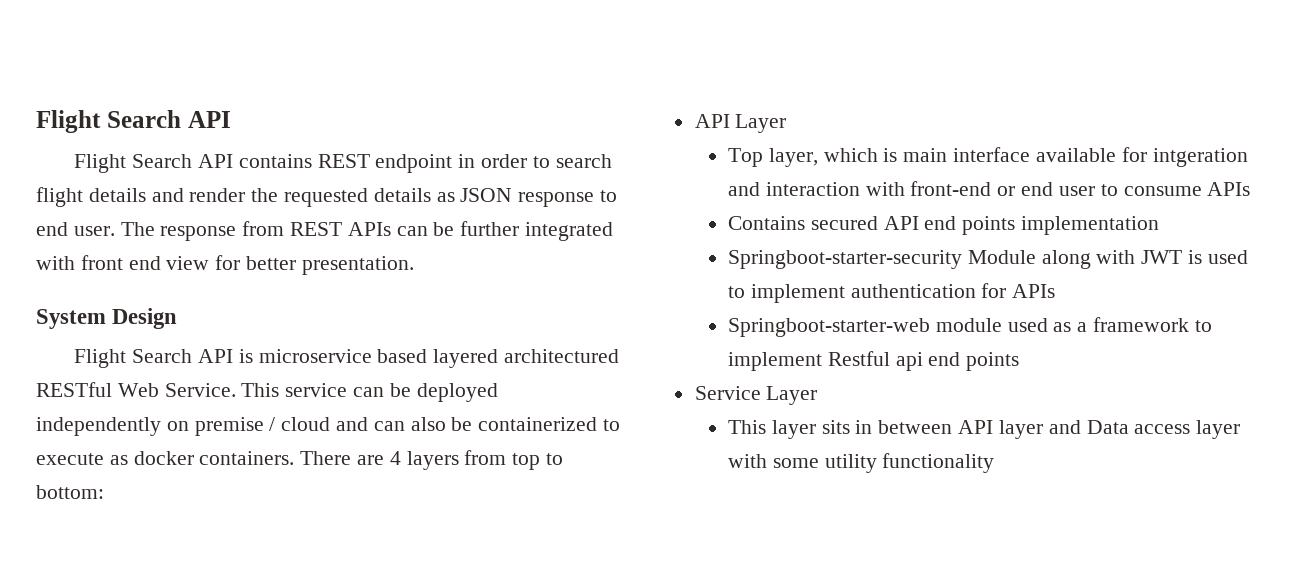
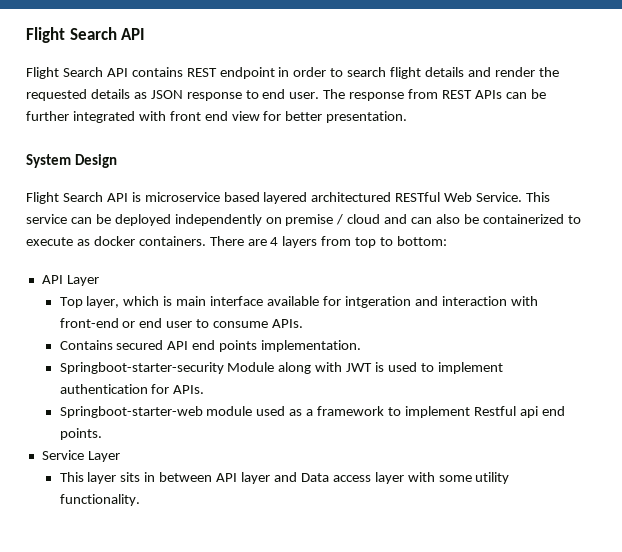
- Top layer, which is main interface available for intgeration and interaction with front-end or end user to consume APIs
+ Top layer, which is main interface available for intgeration and interaction with front-end or end user to consume APIs.
- Contains secured API end points implementation
+ Contains secured API end points implementation.
- Springboot-starter-security Module along with JWT is used to implement authentication for APIs
+ Springboot-starter-security Module along with JWT is used to implement authentication for APIs.
- Springboot-starter-web module used as a framework to implement Restful api end points
+ Springboot-starter-web module used as a framework to implement Restful api end points.
- This layer sits in between API layer and Data access layer with some utility functionality
+ This layer sits in between API layer and Data access layer with some utility functionality.

